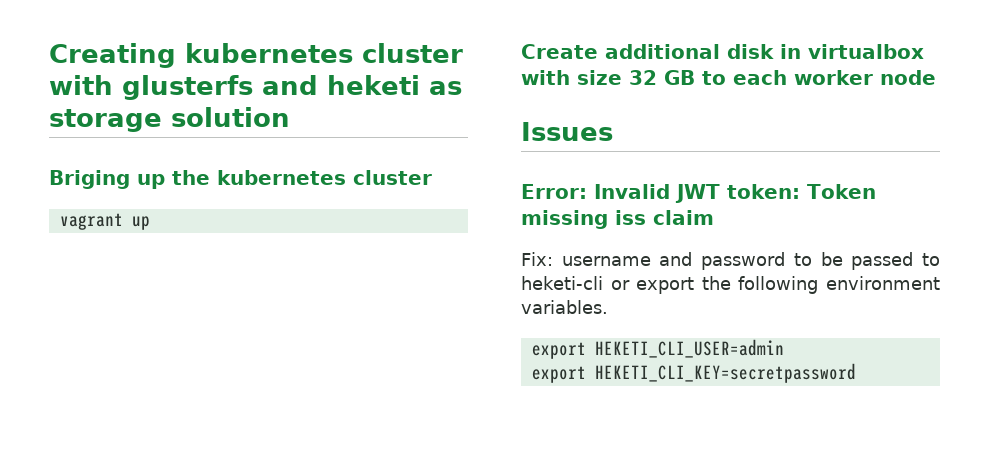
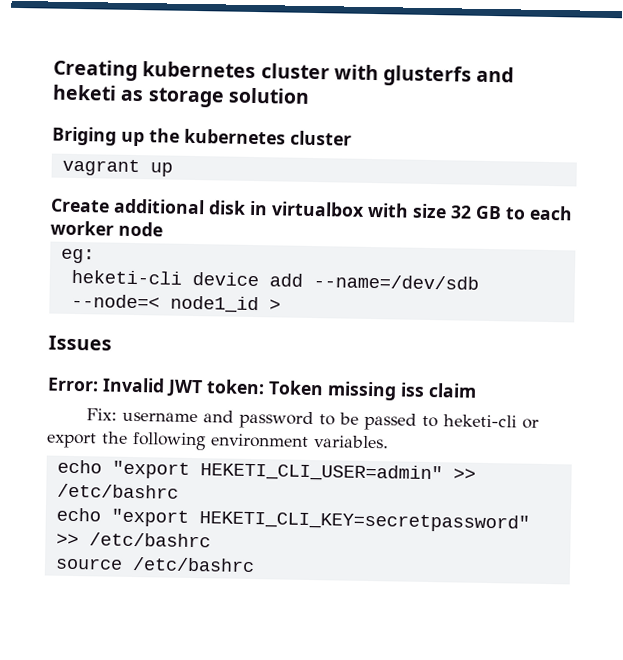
+ eg:
+ heketi-cli device add --name=/dev/sdb --node=< node1_id >
- export HEKETI_CLI_USER=admin
- export HEKETI_CLI_KEY=secretpassword
+ echo "export HEKETI_CLI_USER=admin" >> /etc/bashrc
+ echo "export HEKETI_CLI_KEY=secretpassword" >> /etc/bashrc
+ source /etc/bashrc

